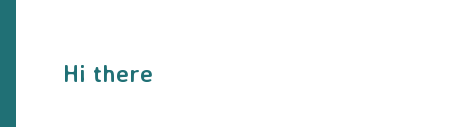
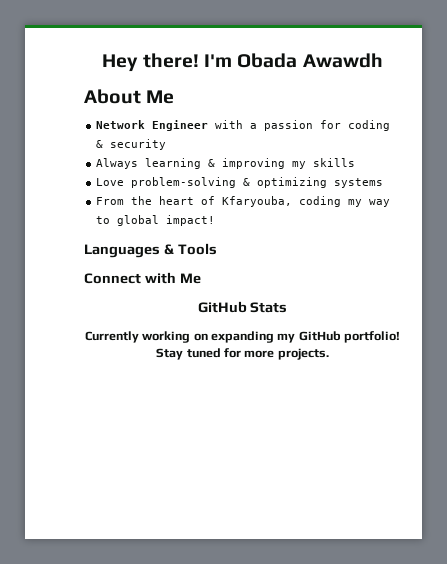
- Hi there
+ Hey there! I'm Obada Awawdh
+ About Me
+ Network Engineer with a passion for coding & security
+ Always learning & improving my skills
+ Love problem-solving & optimizing systems
+ From the heart of Kfaryouba, coding my way to global impact!
+ Languages & Tools
+ Connect with Me
+ GitHub Stats
+ Currently working on expanding my GitHub portfolio! Stay tuned for more projects.

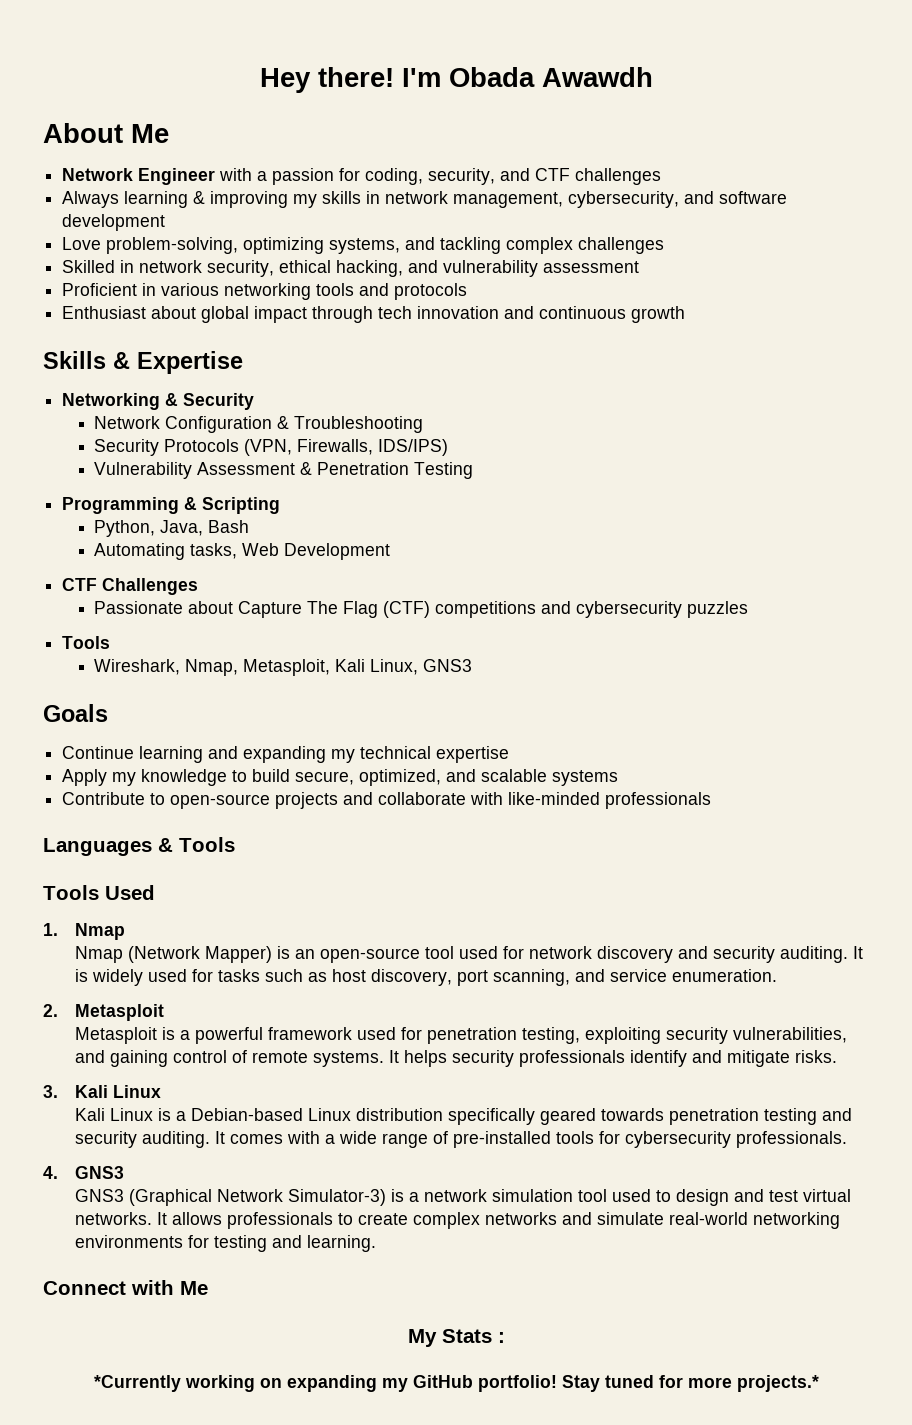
- Network Engineer with a passion for coding & security
+ Network Engineer with a passion for coding, security, and CTF challenges
- Always learning & improving my skills
- Love problem-solving & optimizing systems
- From the heart of Kfaryouba, coding my way to global impact!
+ Always learning & improving my skills in network management, cybersecurity, and software development
+ Love problem-solving, optimizing systems, and tackling complex challenges
+ Skilled in network security, ethical hacking, and vulnerability assessment
+ Proficient in various networking tools and protocols
+ Enthusiast about global impact through tech innovation and continuous growth
+ Skills & Expertise
+ Networking & Security
+ Network Configuration & Troubleshooting
+ Security Protocols (VPN, Firewalls, IDS/IPS)
+ Vulnerability Assessment & Penetration Testing
+ Programming & Scripting
+ Python, Java, Bash
+ Automating tasks, Web Development
+ CTF Challenges
+ Passionate about Capture The Flag (CTF) competitions and cybersecurity puzzles
+ Tools
+ Wireshark, Nmap, Metasploit, Kali Linux, GNS3
+ Goals
+ Continue learning and expanding my technical expertise
+ Apply my knowledge to build secure, optimized, and scalable systems
+ Contribute to open-source projects and collaborate with like-minded professionals
  Languages & Tools
+ Tools Used
+ 1. Nmap
+ Nmap (Network Mapper) is an open-source tool used for network discovery and security auditing. It is widely used for tasks such as host discovery, port scanning, and service enumeration.
+ 2. Metasploit
+ Metasploit is a powerful framework used for penetration testing, exploiting security vulnerabilities, and gaining control of remote systems. It helps security professionals identify and mitigate risks.
+ 3. Kali Linux
+ Kali Linux is a Debian-based Linux distribution specifically geared towards penetration testing and security auditing. It comes with a wide range of pre-installed tools for cybersecurity professionals.
+ 4. GNS3
+ GNS3 (Graphical Network Simulator-3) is a network simulation tool used to design and test virtual networks. It allows professionals to create complex networks and simulate real-world networking environments for testing and learning.
- GitHub Stats
- Currently working on expanding my GitHub portfolio!
+ My Stats :
+ *Currently working on expanding my GitHub portfolio!
- Stay tuned for more projects.
+ Stay tuned for more projects.*

